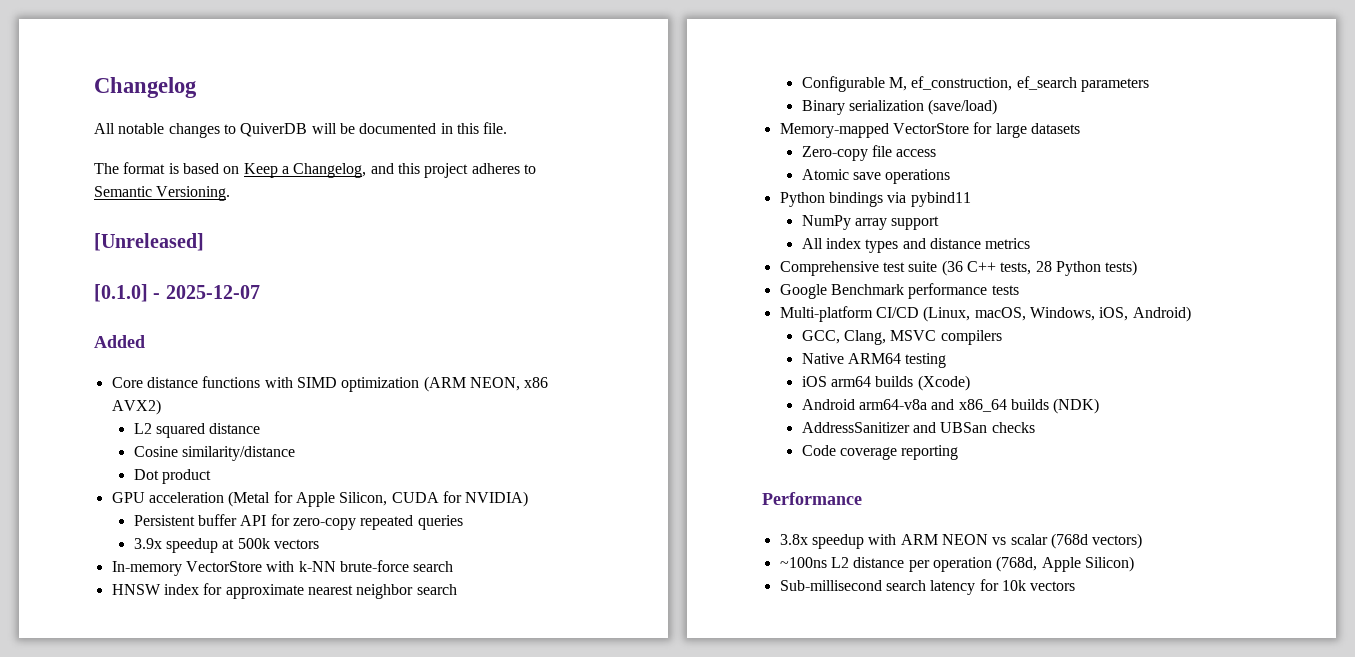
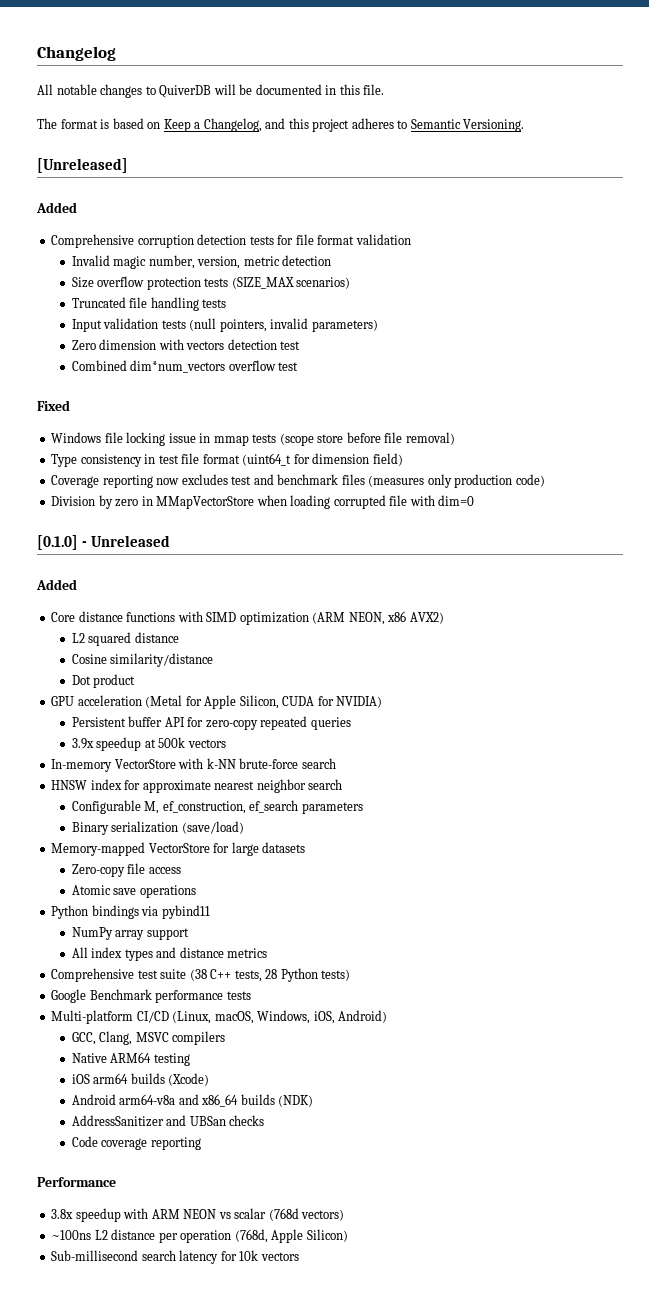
  [Unreleased]
+ Added
+ Comprehensive corruption detection tests for file format validation
+ Invalid magic number, version, metric detection
+ Size overflow protection tests (SIZE_MAX scenarios)
+ Truncated file handling tests
+ Input validation tests (null pointers, invalid parameters)
+ Zero dimension with vectors detection test
+ Combined dim*num_vectors overflow test
+ Fixed
+ Windows file locking issue in mmap tests (scope store before file removal)
+ Type consistency in test file format (uint64_t for dimension field)
+ Coverage reporting now excludes test and benchmark files (measures only production code)
+ Division by zero in MMapVectorStore when loading corrupted file with dim=0
- [0.1.0] - 2025-12-07
+ [0.1.0] - Unreleased
- Comprehensive test suite (36 C++ tests, 28 Python tests)
+ Comprehensive test suite (38 C++ tests, 28 Python tests)

